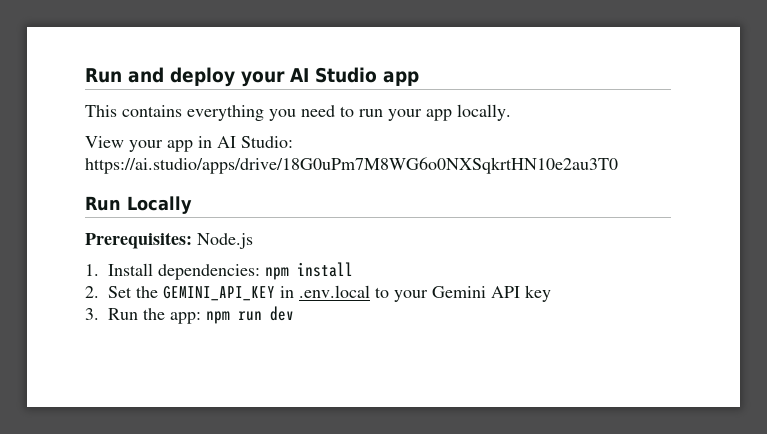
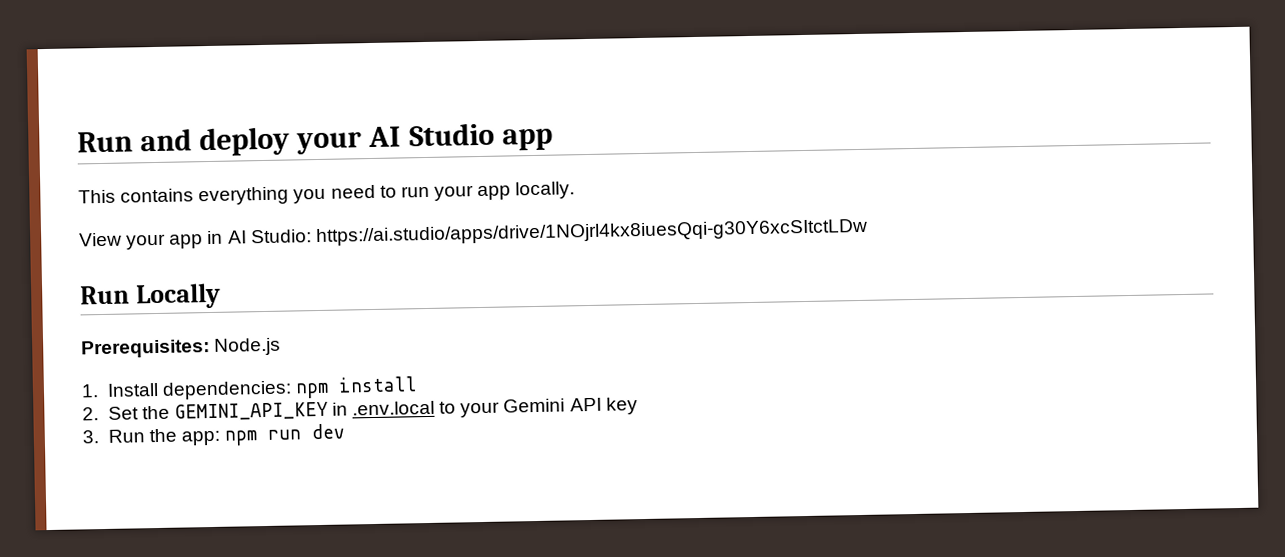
- View your app in AI Studio: https://ai.studio/apps/drive/18G0uPm7M8WG6o0NXSqkrtHN10e2au3T0
+ View your app in AI Studio: https://ai.studio/apps/drive/1NOjrl4kx8iuesQqi-g30Y6xcSItctLDw

